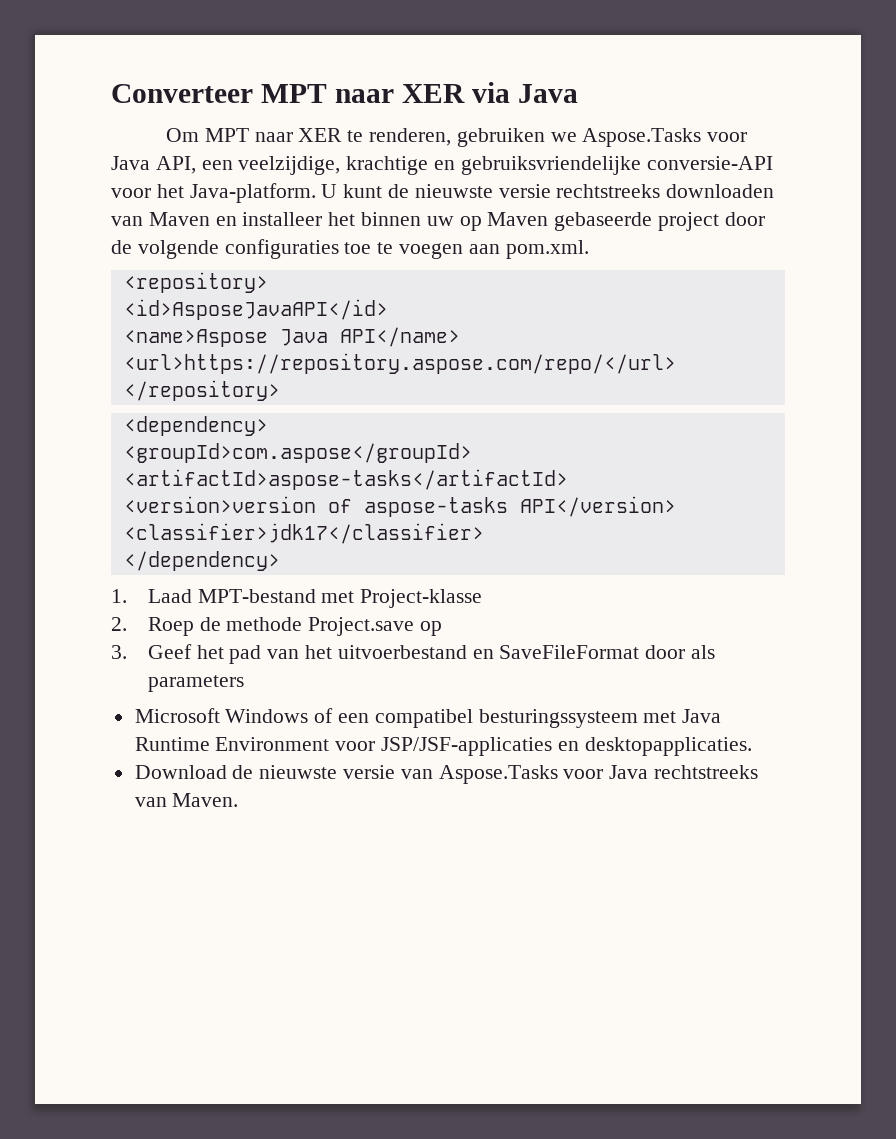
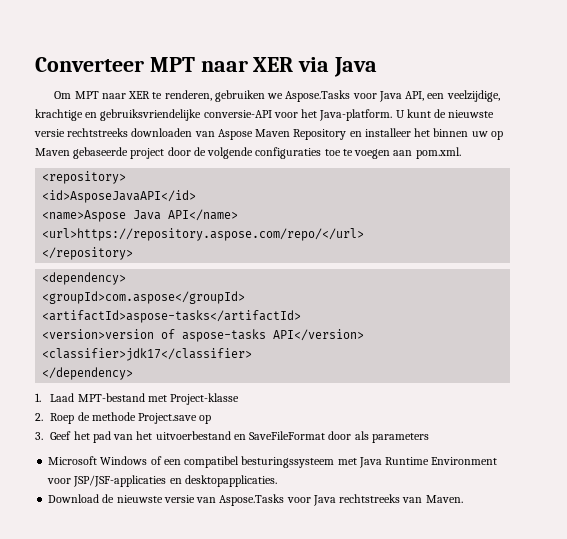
- U kunt de nieuwste versie rechtstreeks downloaden van Maven en installeer het binnen uw op Maven gebaseerde project door de volgende configuraties toe te voegen aan pom.xml.
+ U kunt de nieuwste versie rechtstreeks downloaden van Aspose Maven Repository en installeer het binnen uw op Maven gebaseerde project door de volgende configuraties toe te voegen aan pom.xml.

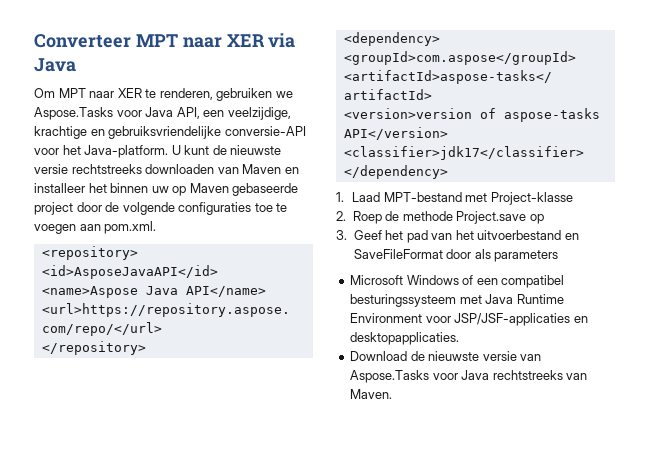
- U kunt de nieuwste versie rechtstreeks downloaden van Aspose Maven Repository en installeer het binnen uw op Maven gebaseerde project door de volgende configuraties toe te voegen aan pom.xml.
+ U kunt de nieuwste versie rechtstreeks downloaden van Maven en installeer het binnen uw op Maven gebaseerde project door de volgende configuraties toe te voegen aan pom.xml.

